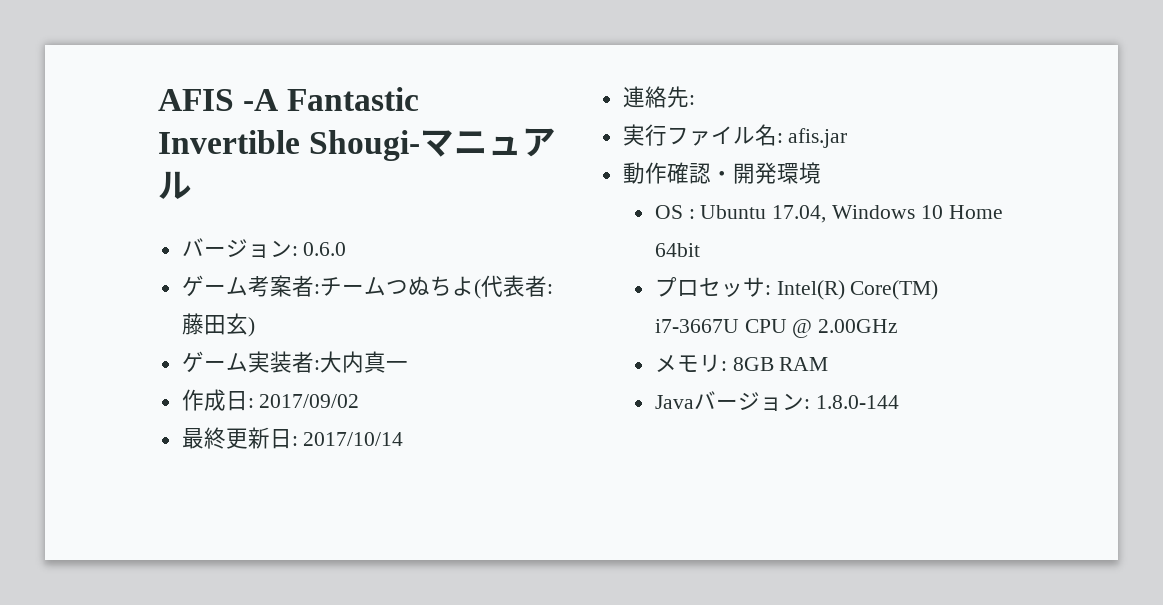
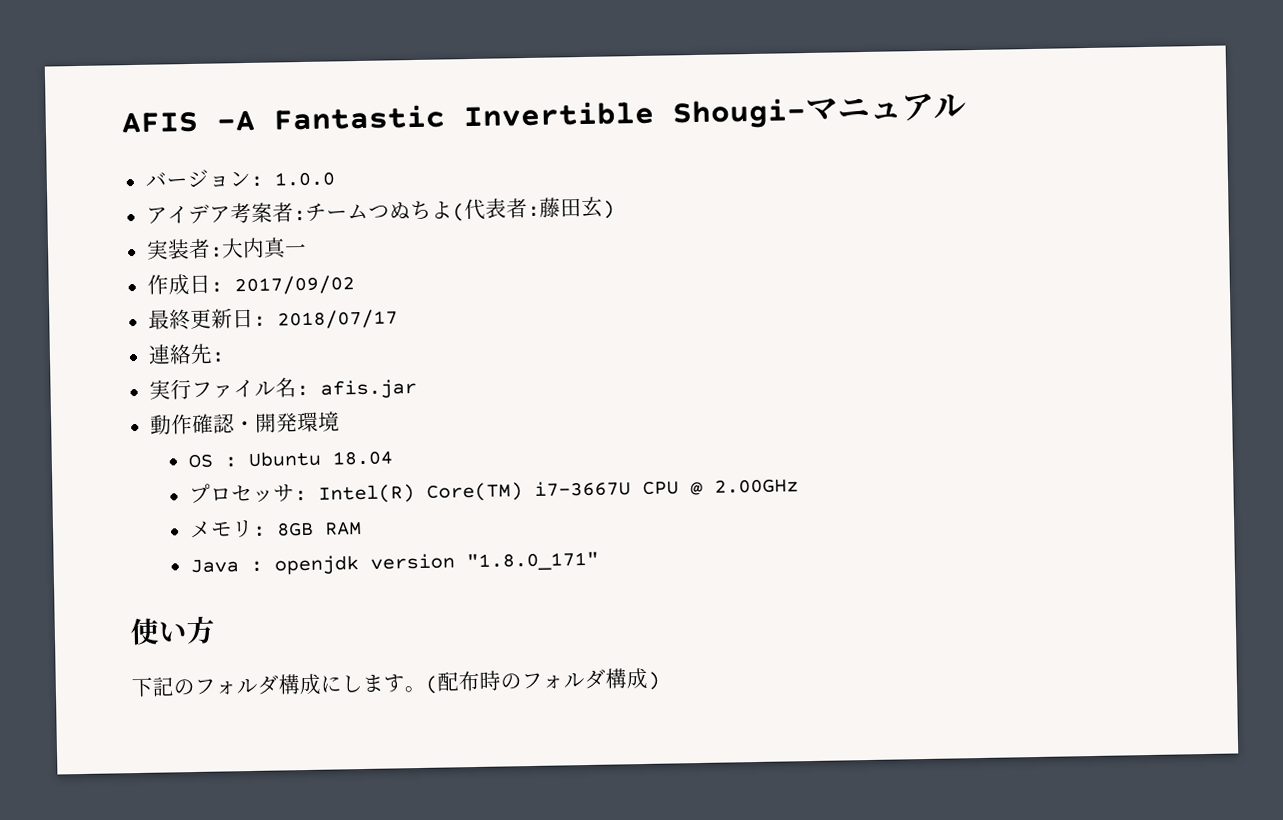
- バージョン: 0.6.0
- ゲーム考案者:チームつぬちよ(代表者:藤田玄)
+ バージョン: 1.0.0
+ アイデア考案者:チームつぬちよ(代表者:藤田玄)
- ゲーム実装者:大内真一
+ 実装者:大内真一
- 最終更新日: 2017/10/14
+ 最終更新日: 2018/07/17
- OS : Ubuntu 17.04, Windows 10 Home 64bit
+ OS : Ubuntu 18.04
- Javaバージョン: 1.8.0-144
+ Java : openjdk version "1.8.0_171"
+ 使い方
+ 下記のフォルダ構成にします。(配布時のフォルダ構成)

